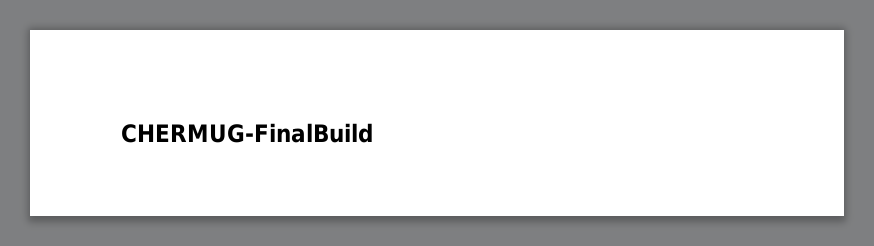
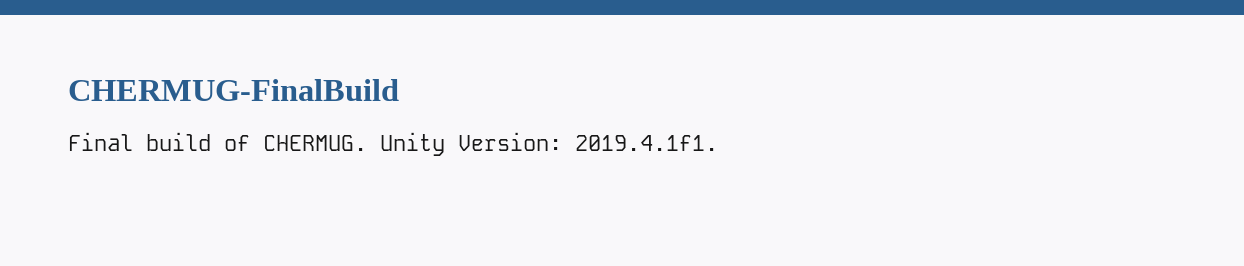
+ Final build of CHERMUG. Unity Version: 2019.4.1f1.

